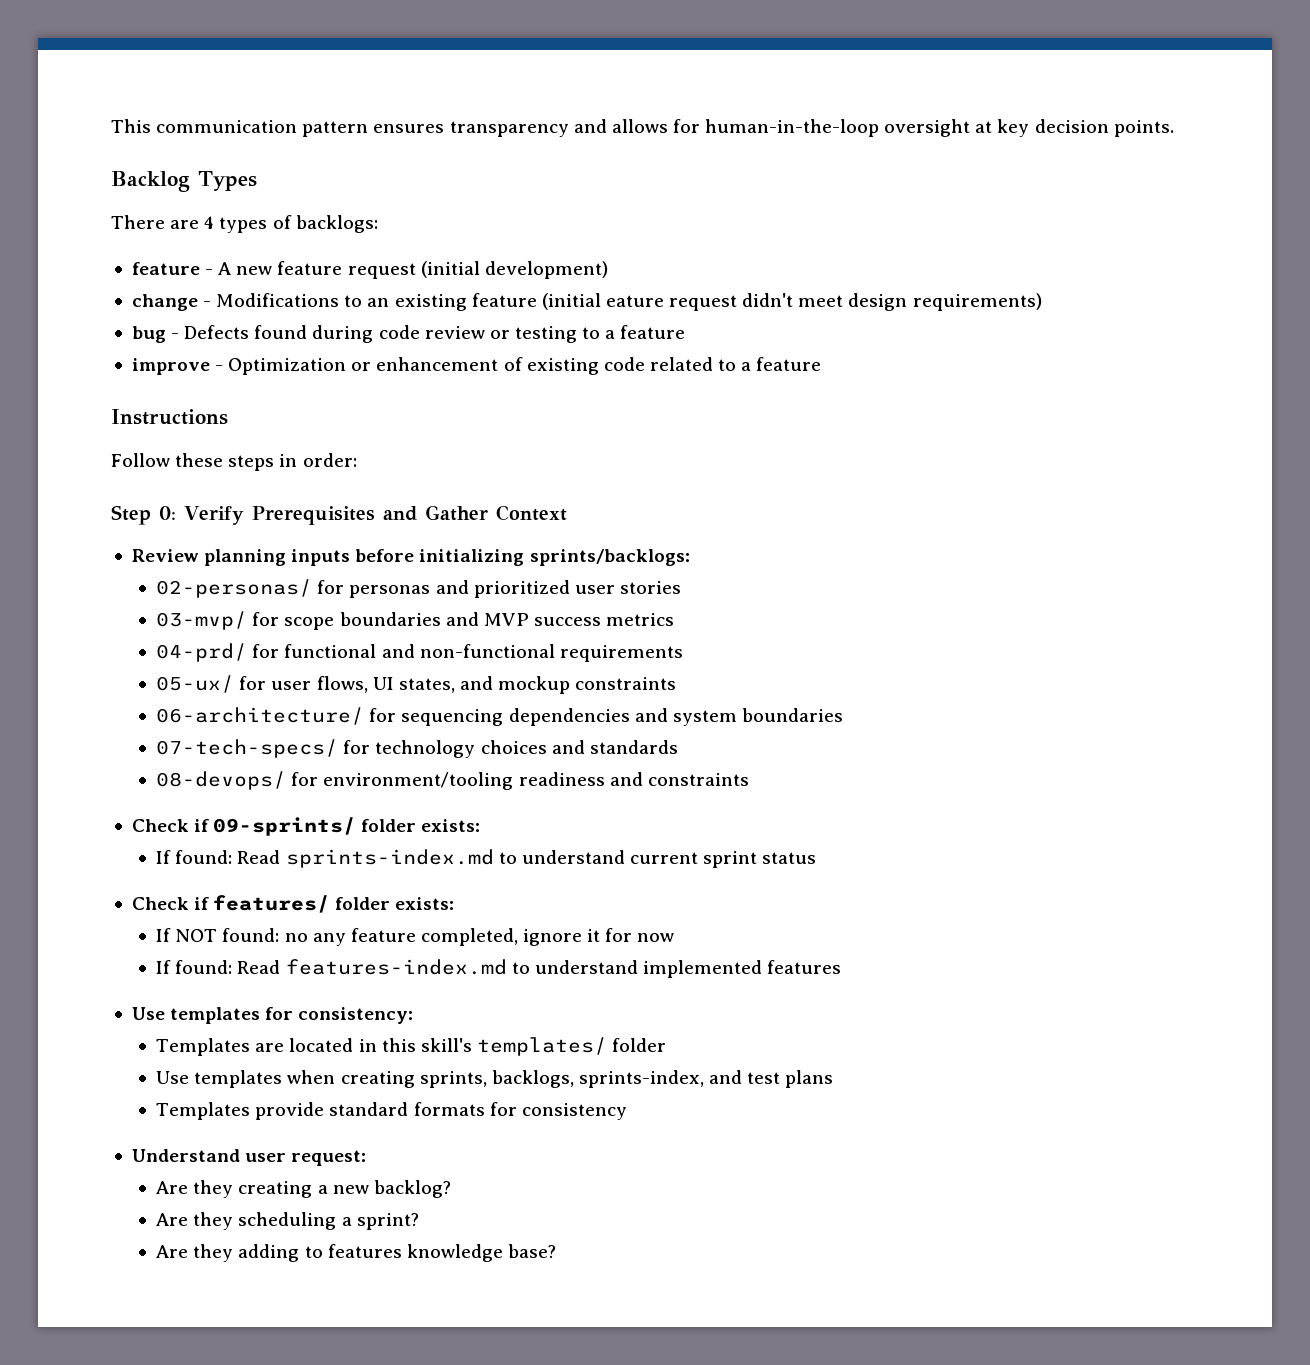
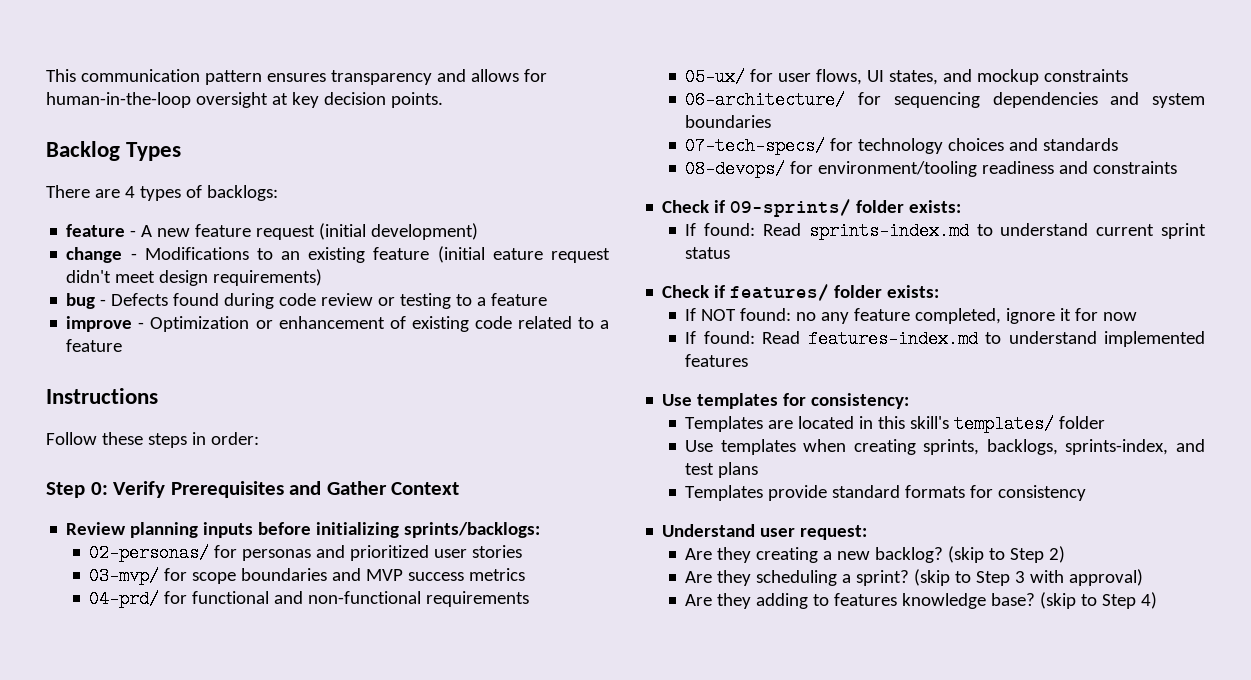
+ (skip to Step 2)
+ (skip to Step 3 with approval)
+ (skip to Step 4)

